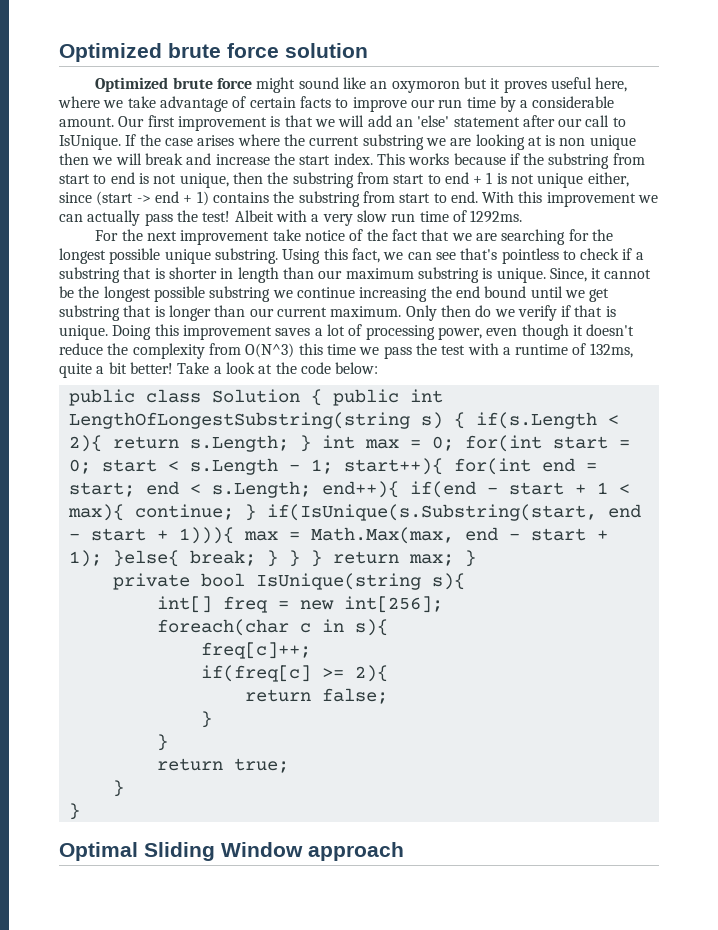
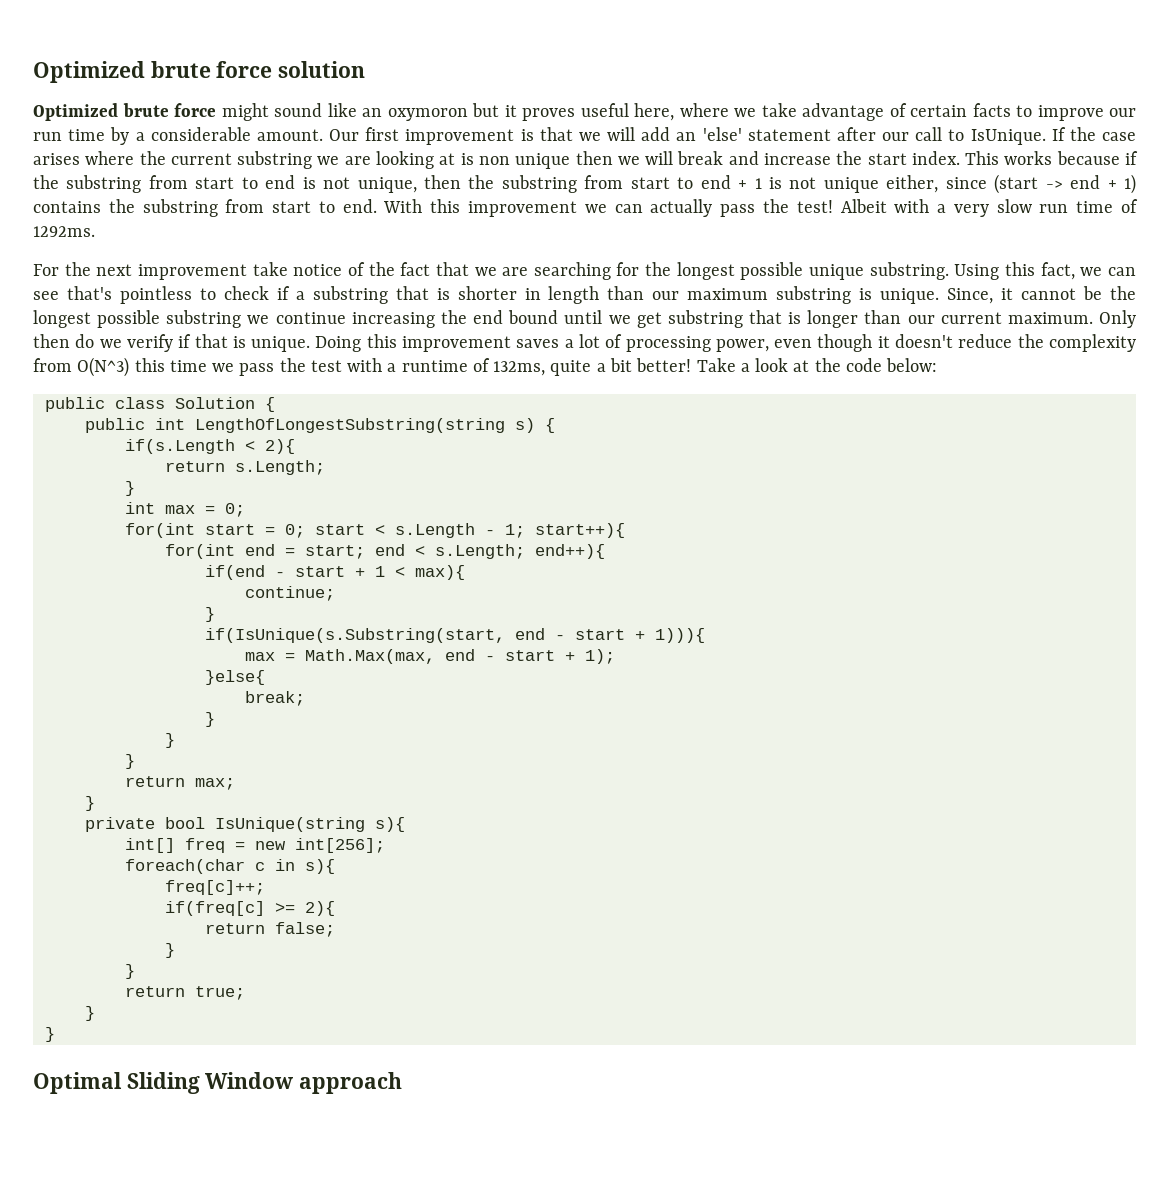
- public class Solution { public int LengthOfLongestSubstring(string s) { if(s.Length < 2){ return s.Length; } int max = 0; for(int start = 0;
+ public class Solution {
+ public int LengthOfLongestSubstring(string s) {
+ if(s.Length < 2){
+ return s.Length;
+ }
+ int max = 0;
+ for(int start = 0;
- start++){ for(int end = start;
+ start++){
+ for(int end = start;
- end++){ if(end - start + 1 < max){ continue; } if(IsUnique(s.Substring(start, end - start + 1))){ max = Math.Max(max, end - start + 1); }else{ break; } } } return max; }
+ end++){
+ if(end - start + 1 < max){
+ continue;
+ }
+ if(IsUnique(s.Substring(start, end - start + 1))){
+ max = Math.Max(max, end - start + 1);
+ }else{
+ break;
+ }
+ }
+ }
+ return max;
+ }

